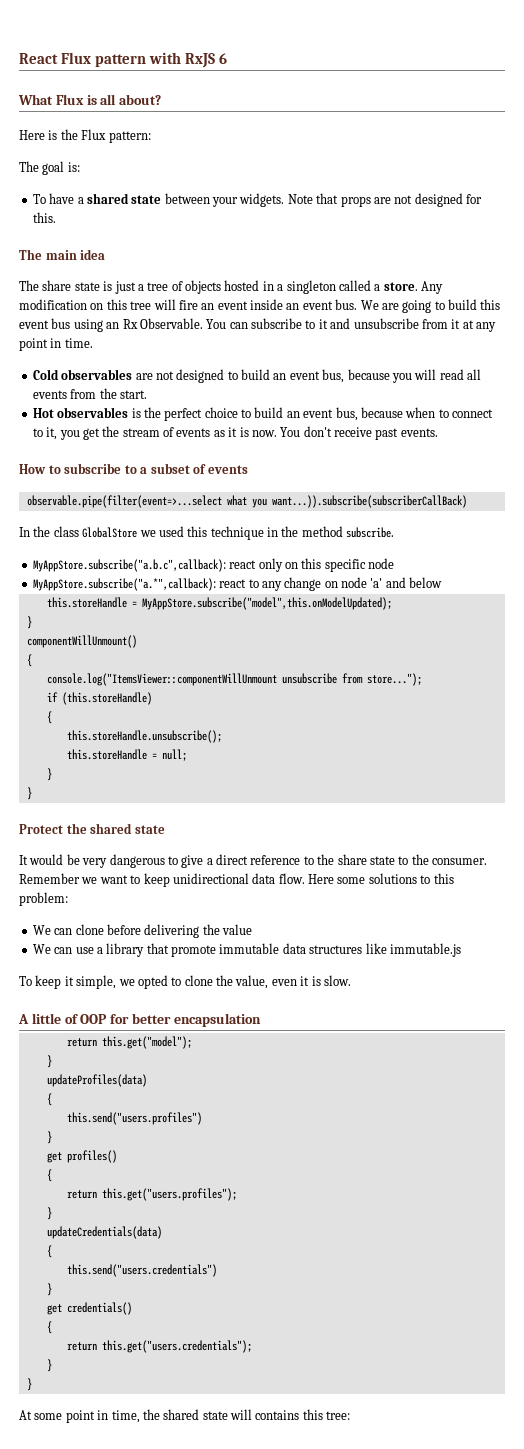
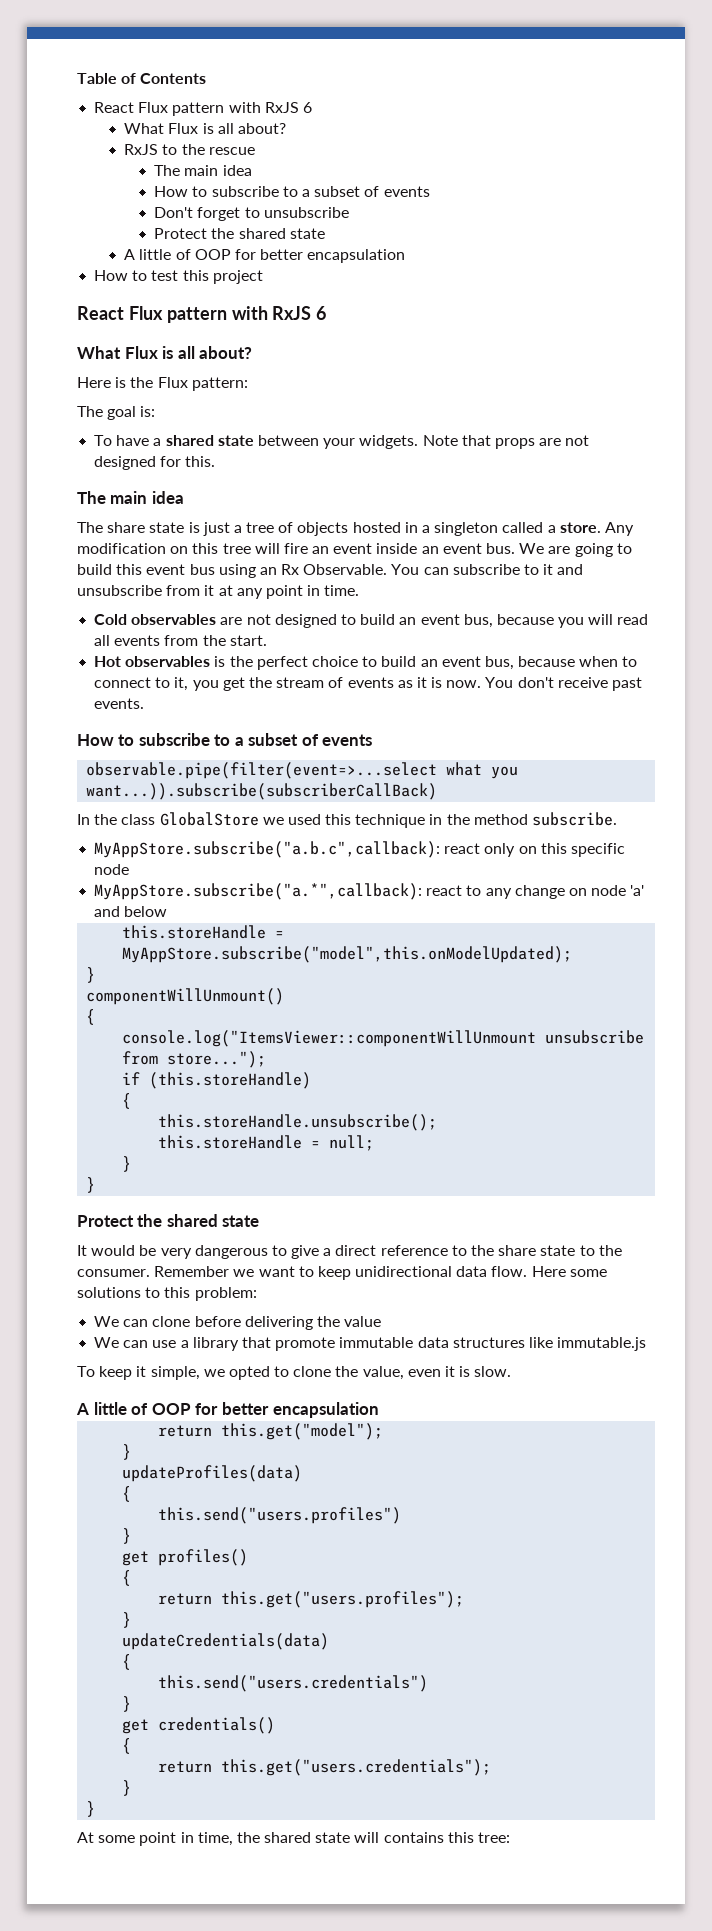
+ Table of Contents
+ React Flux pattern with RxJS 6
+ What Flux is all about?
+ RxJS to the rescue
+ The main idea
+ How to subscribe to a subset of events
+ Don't forget to unsubscribe
+ Protect the shared state
+ A little of OOP for better encapsulation
+ How to test this project

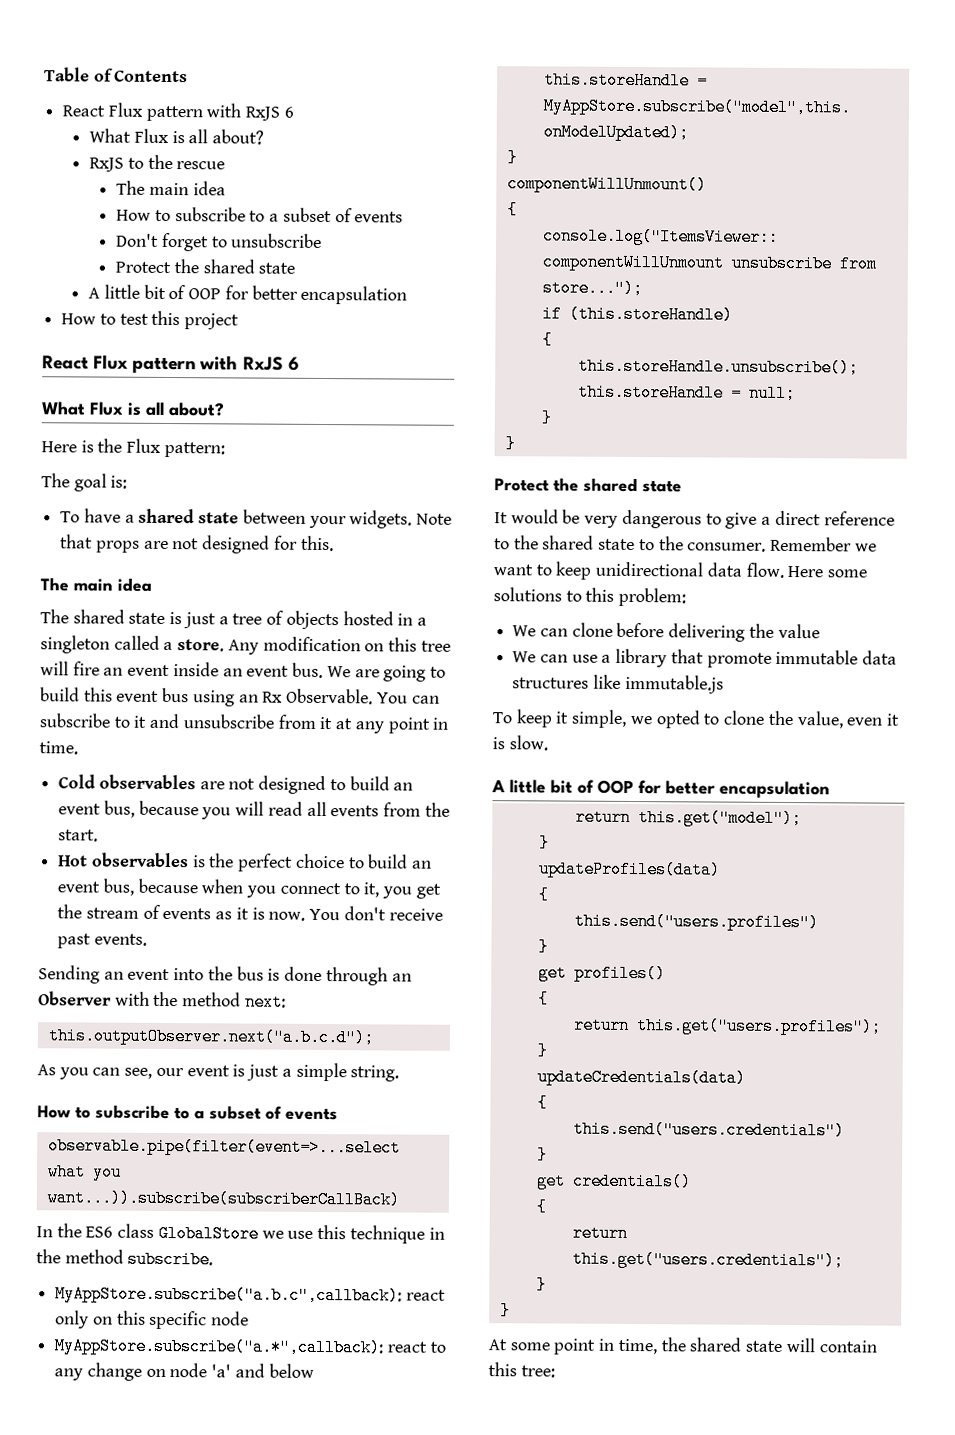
  Don't forget to unsubscribe
  Protect the shared state
- A little of OOP for better encapsulation
+ A little bit of OOP for better encapsulation
- The share state is just a tree of objects hosted in a singleton called a store.
+ The shared state is just a tree of objects hosted in a singleton called a store.
- Hot observables is the perfect choice to build an event bus, because when to connect to it, you get the stream of events as it is now.
+ Hot observables is the perfect choice to build an event bus, because when you connect to it, you get the stream of events as it is now.
+ Sending an event into the bus is done through an Observer with the method next:
+ this.outputObserver.next("a.b.c.d");
+ As you can see, our event is just a simple string.
- In the class GlobalStore we used this technique in the method subscribe.
+ In the ES6 class GlobalStore we use this technique in the method subscribe.
- It would be very dangerous to give a direct reference to the share state to the consumer.
+ It would be very dangerous to give a direct reference to the shared state to the consumer.
  To keep it simple, we opted to clone the value, even it is slow.
- A little of OOP for better encapsulation
+ A little bit of OOP for better encapsulation
- At some point in time, the shared state will contains this tree:
+ At some point in time, the shared state will contain this tree:

